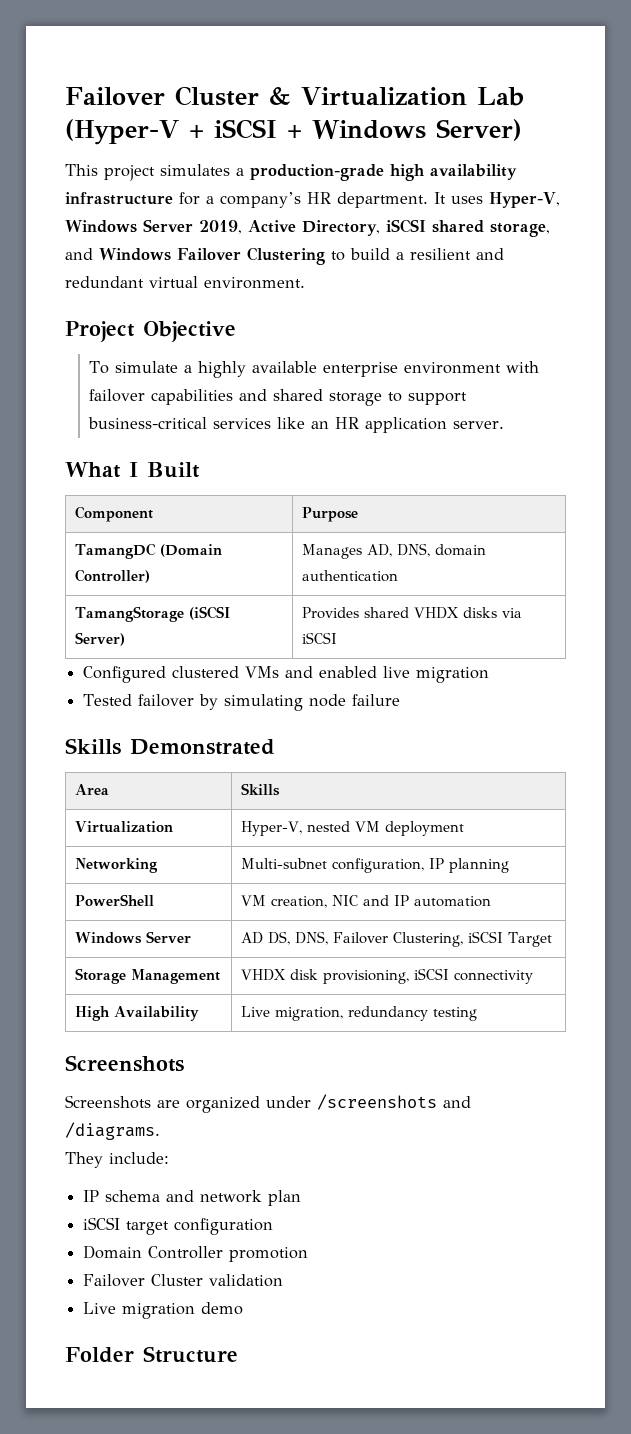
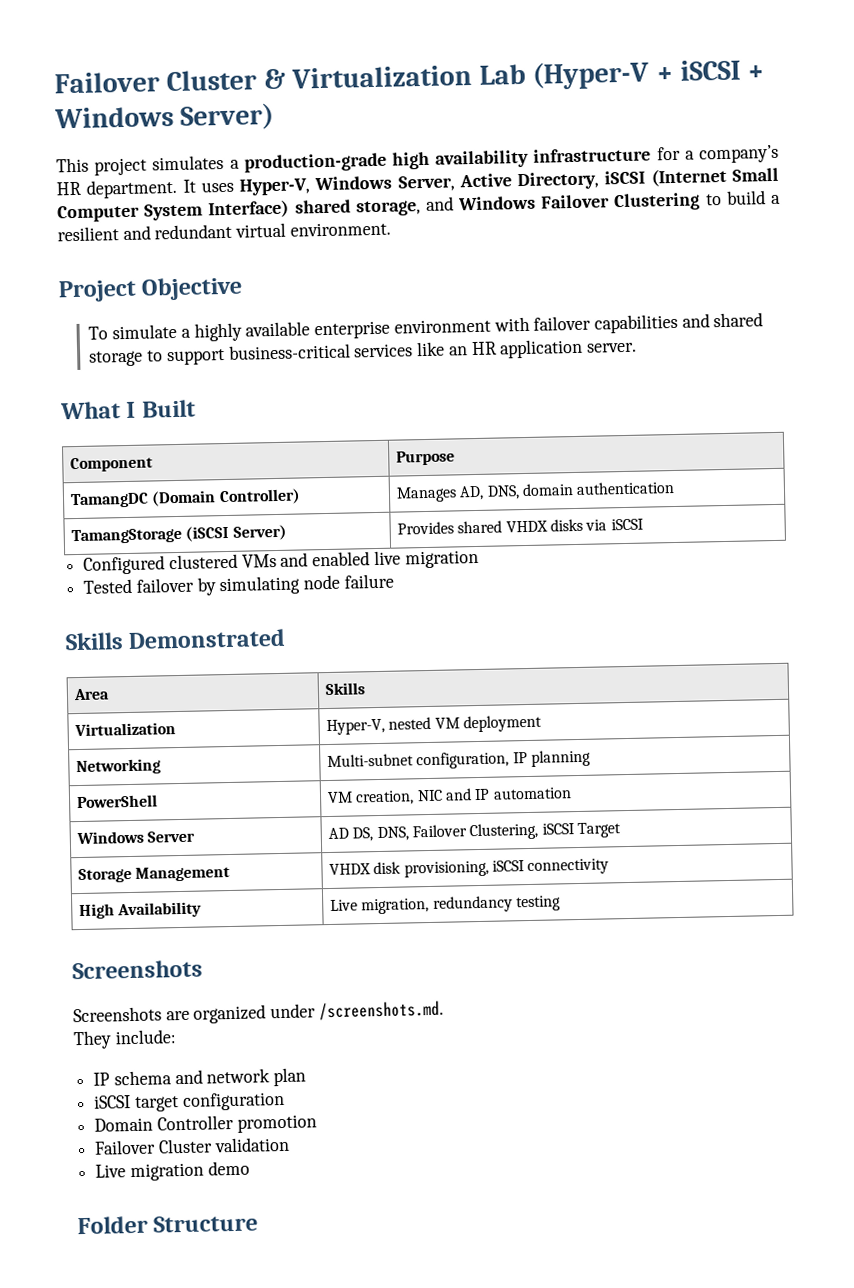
- It uses Hyper-V, Windows Server 2019, Active Directory, iSCSI shared storage, and Windows Failover Clustering to build a resilient and redundant virtual environment.
+ It uses Hyper-V, Windows Server, Active Directory, iSCSI (Internet Small Computer System Interface) shared storage, and Windows Failover Clustering to build a resilient and redundant virtual environment.
- Screenshots are organized under /screenshots and /diagrams.
+ Screenshots are organized under /screenshots.md.

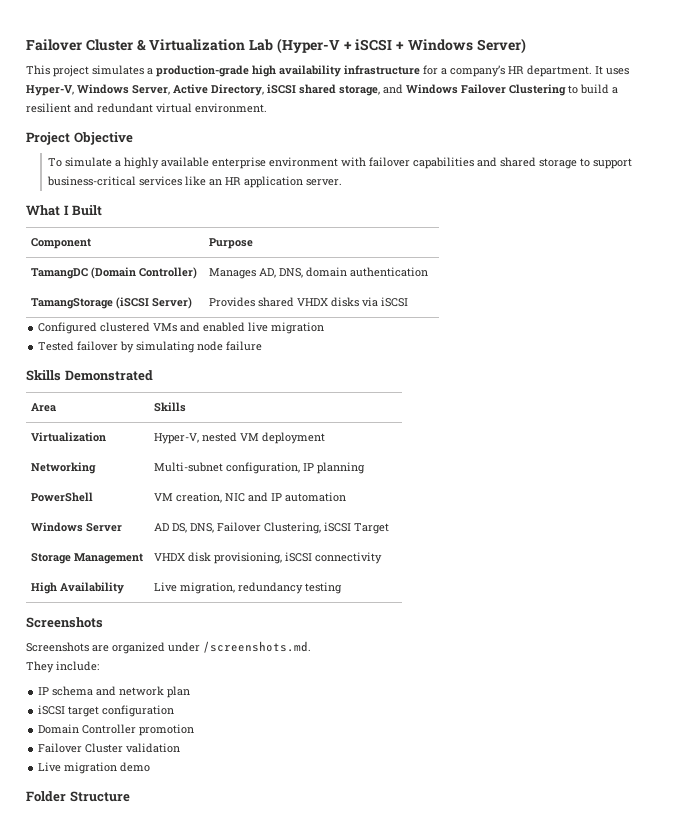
- It uses Hyper-V, Windows Server, Active Directory, iSCSI (Internet Small Computer System Interface) shared storage, and Windows Failover Clustering to build a resilient and redundant virtual environment.
+ It uses Hyper-V, Windows Server, Active Directory, iSCSI shared storage, and Windows Failover Clustering to build a resilient and redundant virtual environment.

